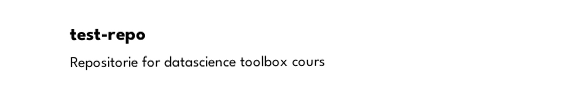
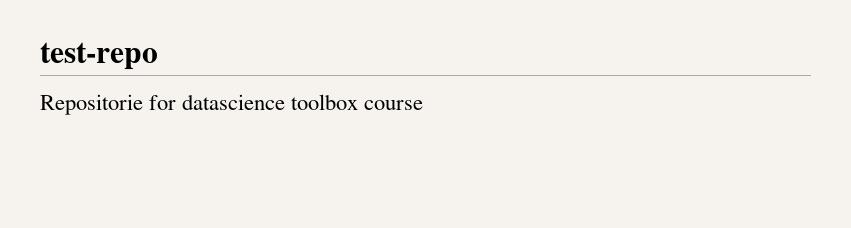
- Repositorie for datascience toolbox cours
+ Repositorie for datascience toolbox course

